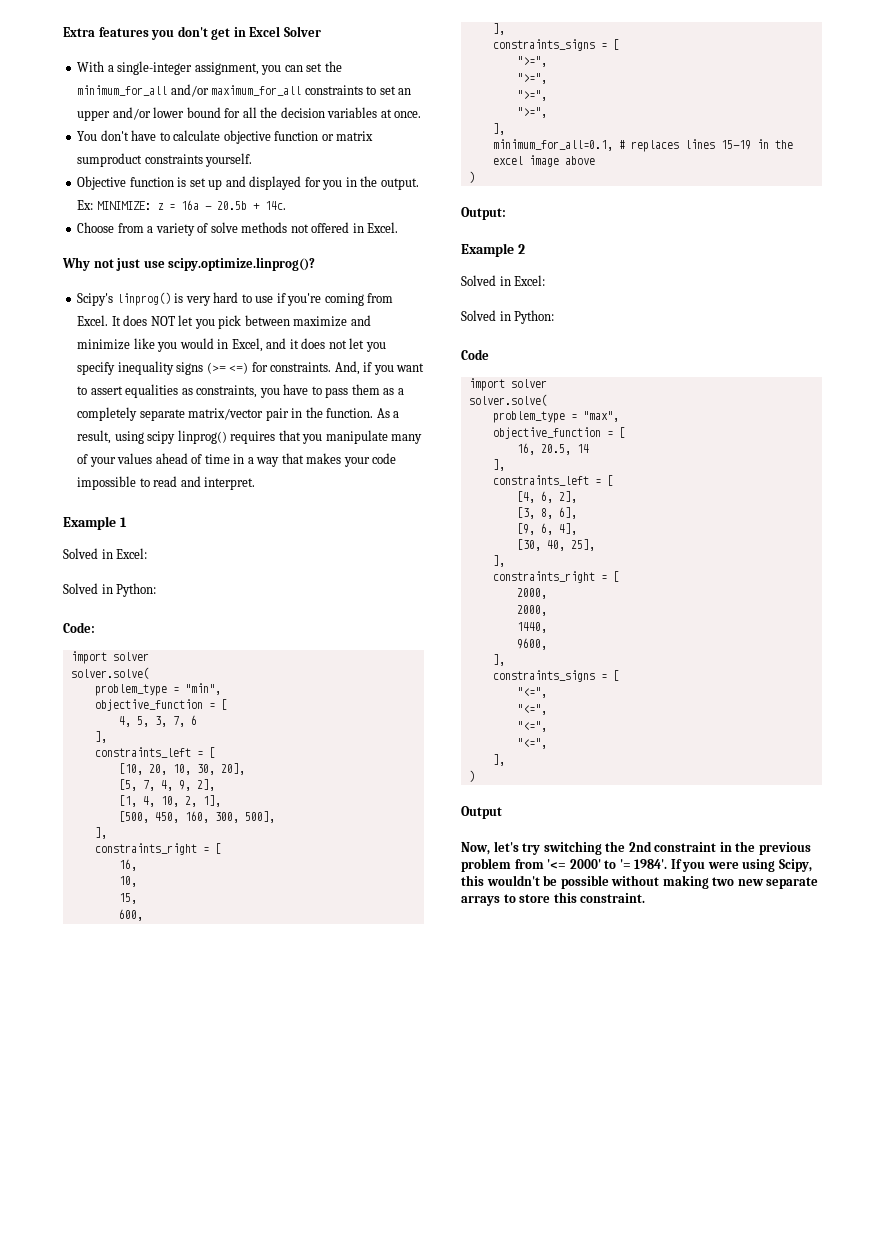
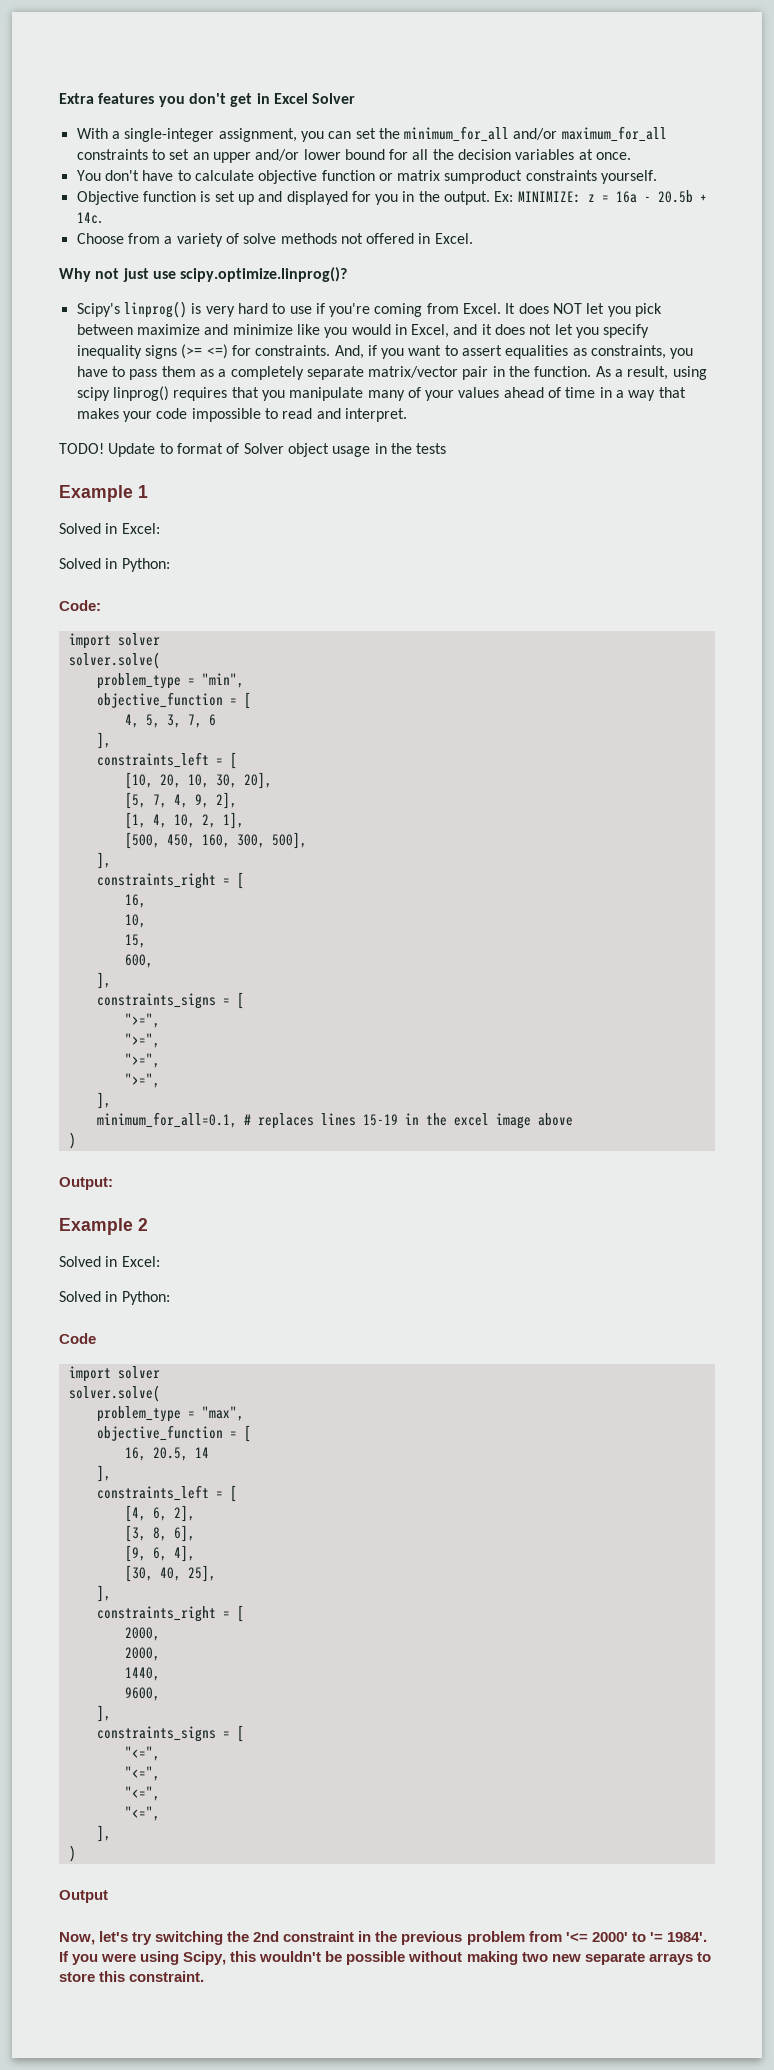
+ TODO! Update to format of Solver object usage in the tests

